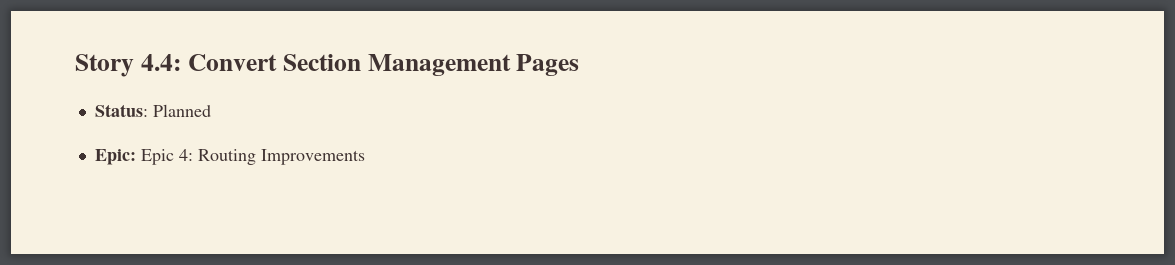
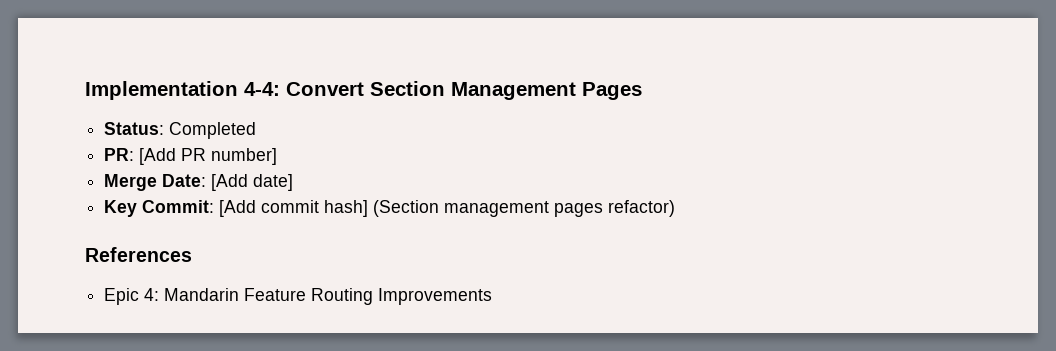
- Story 4.4: Convert Section Management Pages
+ Implementation 4-4: Convert Section Management Pages
- Status: Planned
- Epic: Epic 4: Routing Improvements
+ Status: Completed
+ PR: [Add PR number]
+ Merge Date: [Add date]
+ Key Commit: [Add commit hash] (Section management pages refactor)
+ References
+ Epic 4: Mandarin Feature Routing Improvements

